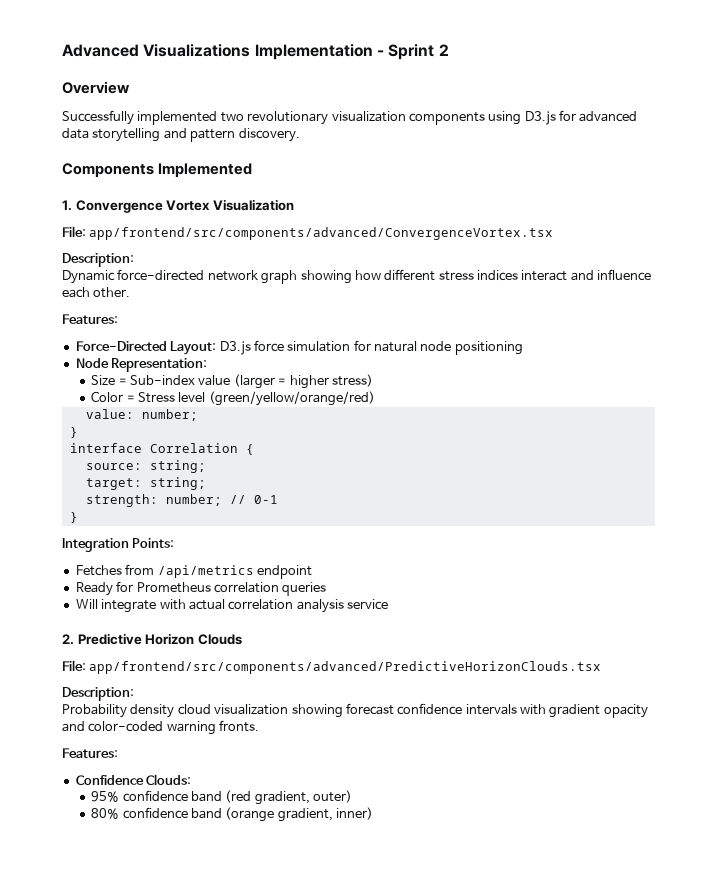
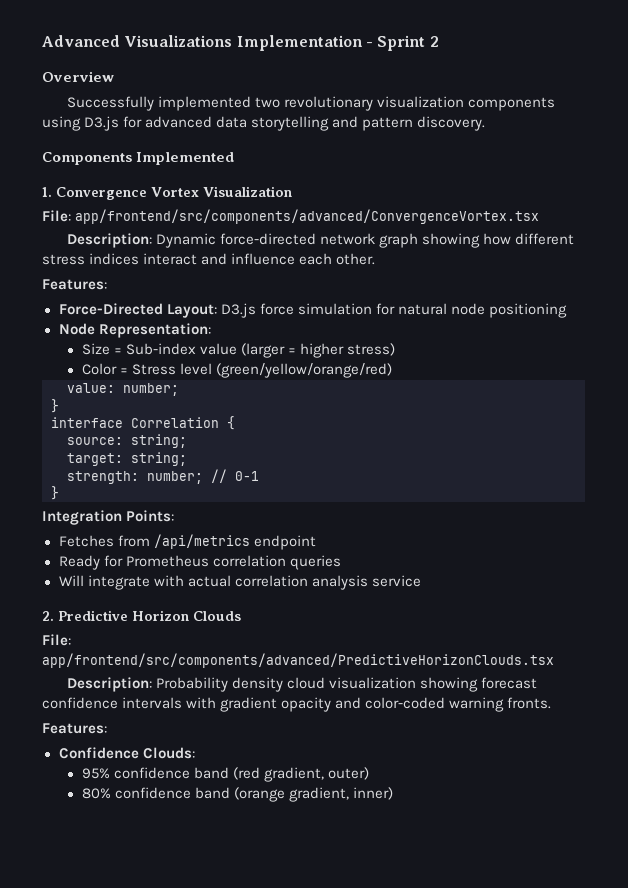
  File: app/frontend/src/components/advanced/ConvergenceVortex.tsx
- Description:
- Dynamic force-directed network graph showing how different stress indices interact and influence each other.
+ Description: Dynamic force-directed network graph showing how different stress indices interact and influence each other.
  File: app/frontend/src/components/advanced/PredictiveHorizonClouds.tsx
- Description:
- Probability density cloud visualization showing forecast confidence intervals with gradient opacity and color-coded warning fronts.
+ Description: Probability density cloud visualization showing forecast confidence intervals with gradient opacity and color-coded warning fronts.

